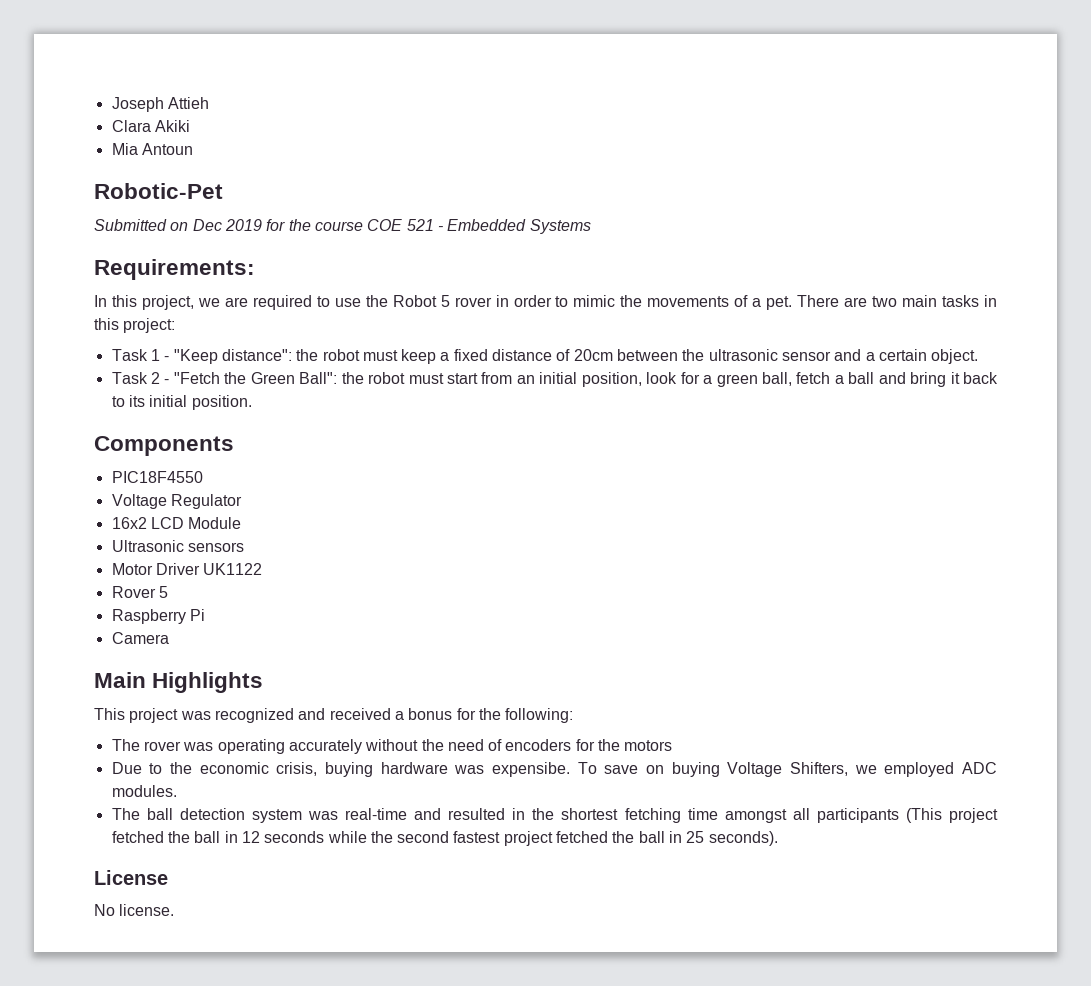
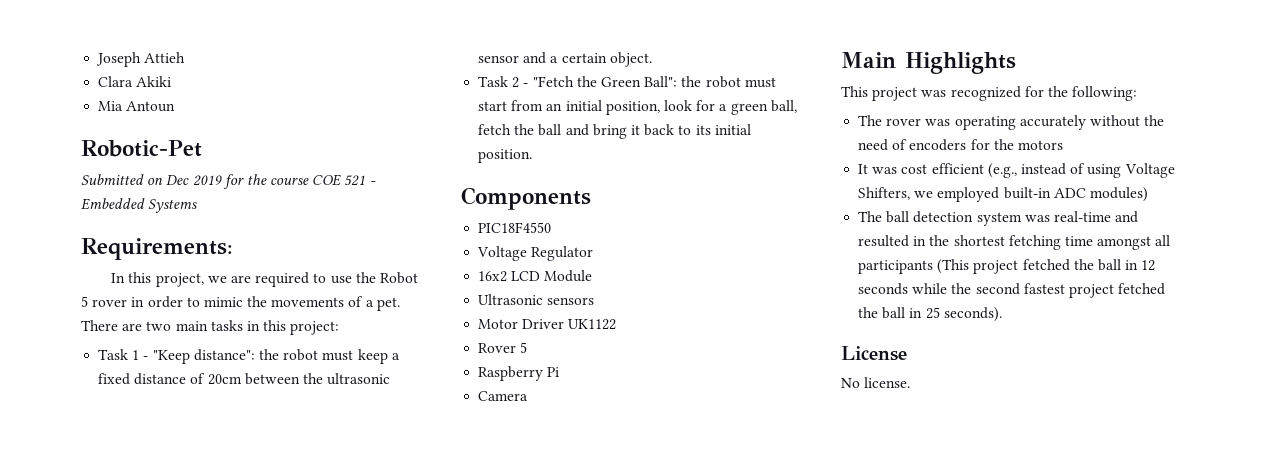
- Task 2 - "Fetch the Green Ball": the robot must start from an initial position, look for a green ball, fetch a ball and bring it back to its initial position.
+ Task 2 - "Fetch the Green Ball": the robot must start from an initial position, look for a green ball, fetch the ball and bring it back to its initial position.
- This project was recognized and received a bonus for the following:
+ This project was recognized for the following:
- Due to the economic crisis, buying hardware was expensibe. To save on buying Voltage Shifters, we employed ADC modules.
+ It was cost efficient (e.g., instead of using Voltage Shifters, we employed built-in ADC modules)

